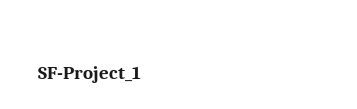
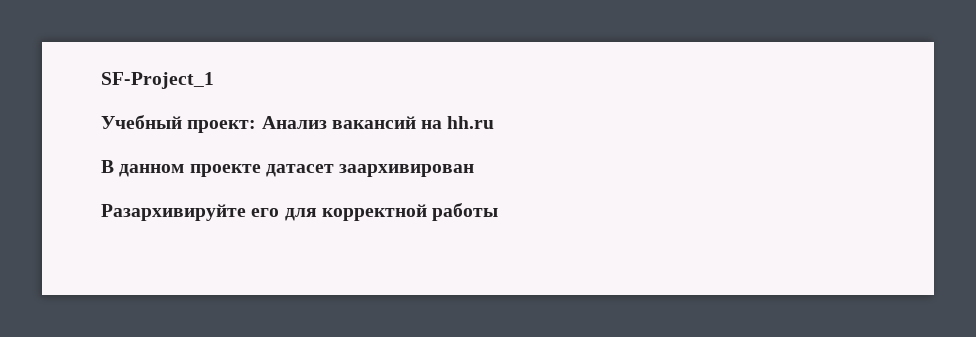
+ Учебный проект: Анализ вакансий на hh.ru
+ В данном проекте датасет заархивирован
+ Разархивируйте его для корректной работы

